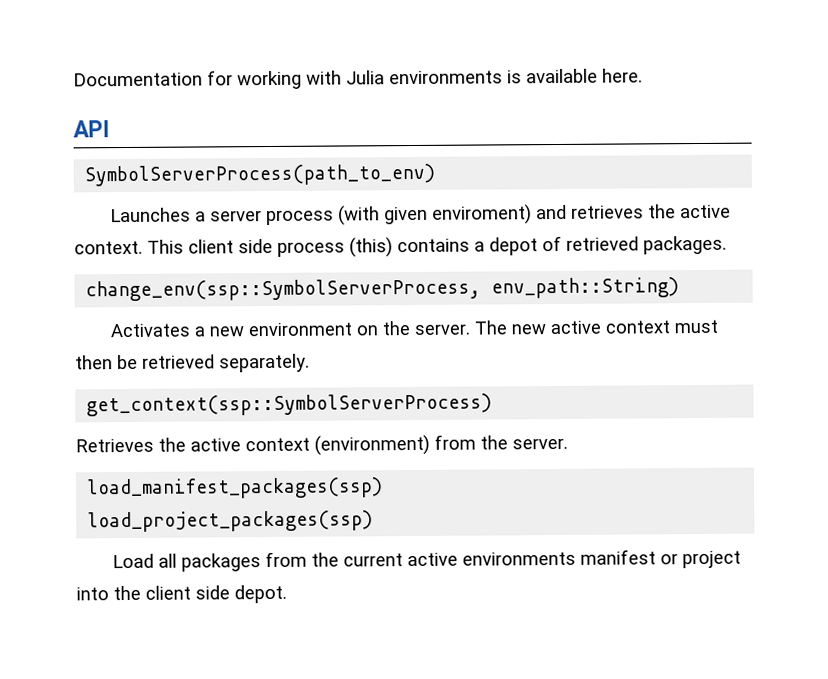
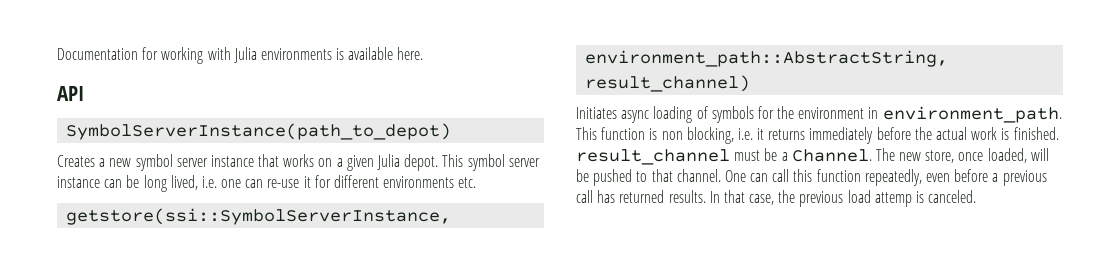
- SymbolServerProcess(path_to_env)
- Launches a server process (with given enviroment) and retrieves the active context. This client side process (this) contains a depot of retrieved packages.
- change_env(ssp::SymbolServerProcess, env_path::String)
- Activates a new environment on the server. The new active context must then be retrieved separately.
- get_context(ssp::SymbolServerProcess)
- Retrieves the active context (environment) from the server.
- load_manifest_packages(ssp)
- load_project_packages(ssp)
- Load all packages from the current active environments manifest or project into the client side depot.
+ SymbolServerInstance(path_to_depot)
+ Creates a new symbol server instance that works on a given Julia depot. This symbol server instance can be long lived, i.e. one can re-use it for different environments etc.
+ getstore(ssi::SymbolServerInstance, environment_path::AbstractString, result_channel)
+ Initiates async loading of symbols for the environment in environment_path. This function is non blocking, i.e. it returns immediately before the actual work is finished. result_channel must be a Channel. The new store, once loaded, will be pushed to that channel. One can call this function repeatedly, even before a previous call has returned results. In that case, the previous load attemp is canceled.

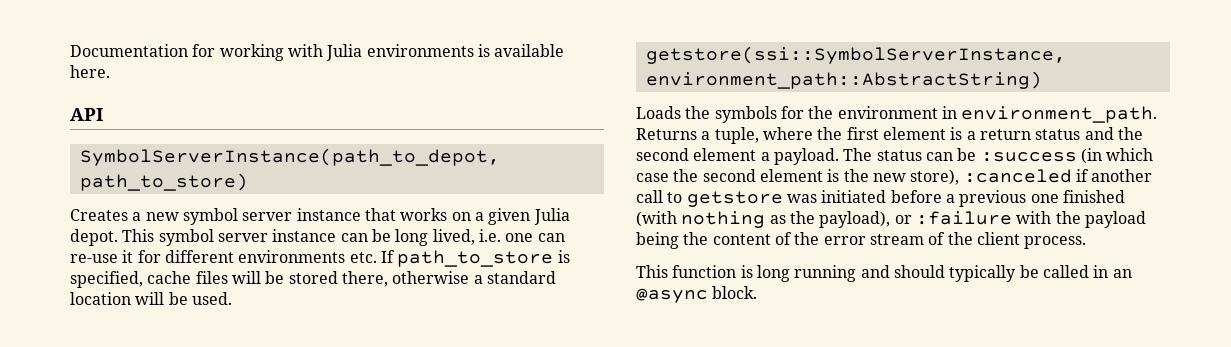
- SymbolServerInstance(path_to_depot)
+ SymbolServerInstance(path_to_depot, path_to_store)
- This symbol server instance can be long lived, i.e. one can re-use it for different environments etc.
- getstore(ssi::SymbolServerInstance, environment_path::AbstractString, result_channel)
- Initiates async loading of symbols for the environment in environment_path.
+ This symbol server instance can be long lived, i.e. one can re-use it for different environments etc. If path_to_store is specified, cache files will be stored there, otherwise a standard location will be used.
+ getstore(ssi::SymbolServerInstance, environment_path::AbstractString)
+ Loads the symbols for the environment in environment_path.
- This function is non blocking, i.e. it returns immediately before the actual work is finished. result_channel must be a Channel. The new store, once loaded, will be pushed to that channel. One can call this function repeatedly, even before a previous call has returned results. In that case, the previous load attemp is canceled.
+ Returns a tuple, where the first element is a return status and the second element a payload. The status can be :success (in which case the second element is the new store), :canceled if another call to getstore was initiated before a previous one finished (with nothing as the payload), or :failure with the payload being the content of the error stream of the client process.
+ This function is long running and should typically be called in an @async block.

